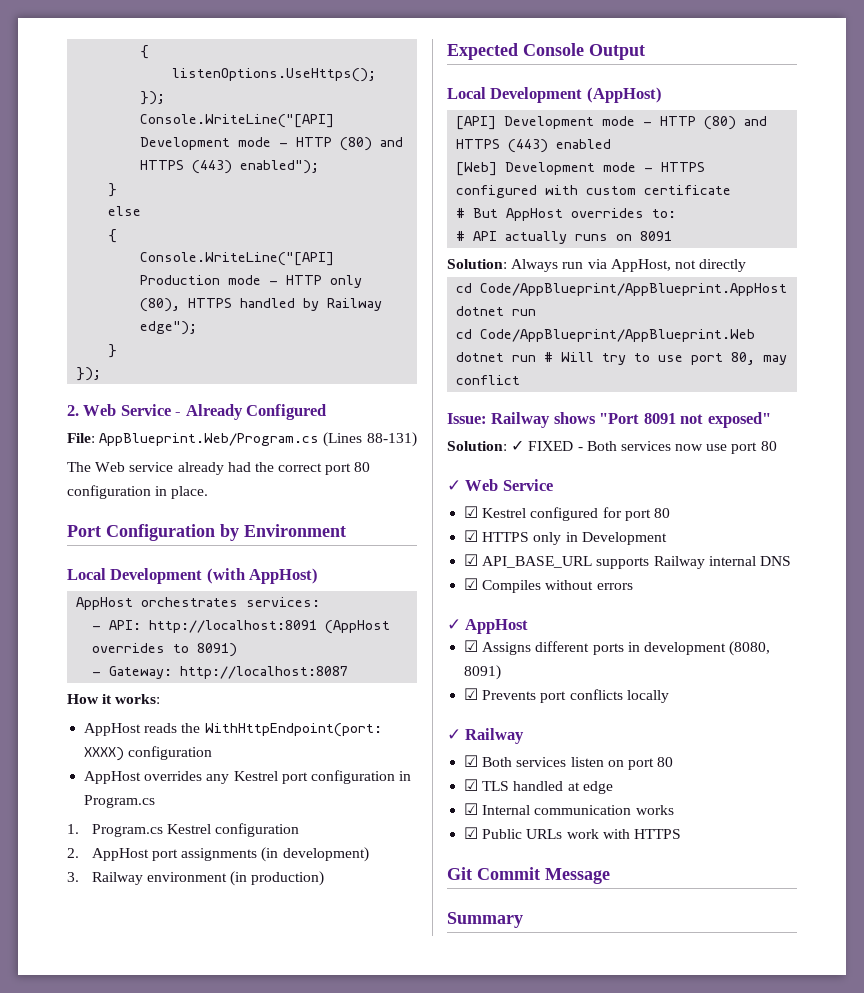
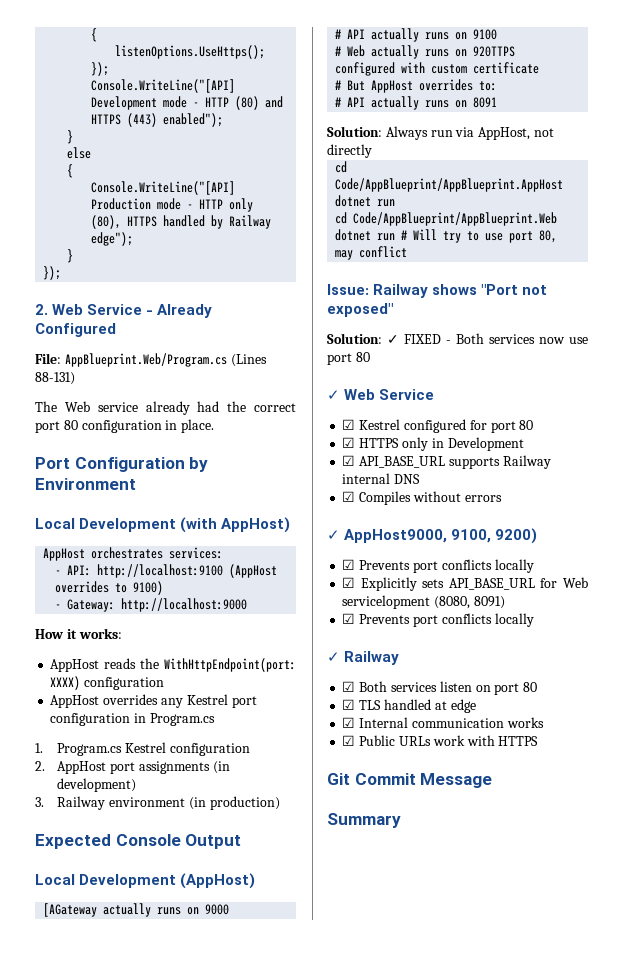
- - API: http://localhost:8091 (AppHost overrides to 8091)
+ - API: http://localhost:9100 (AppHost overrides to 9100)
- - Gateway: http://localhost:8087
+ - Gateway: http://localhost:9000
- [API] Development mode - HTTP (80) and HTTPS (443) enabled
- [Web] Development mode - HTTPS configured with custom certificate
+ [AGateway actually runs on 9000
+ # API actually runs on 9100
+ # Web actually runs on 920TTPS configured with custom certificate
- Issue: Railway shows "Port 8091 not exposed"
+ Issue: Railway shows "Port not exposed"
- ✓ AppHost
- ☑ Assigns different ports in development (8080, 8091)
+ ✓ AppHost9000, 9100, 9200)
+ ☑ Prevents port conflicts locally
+ ☑ Explicitly sets API_BASE_URL for Web servicelopment (8080, 8091)

